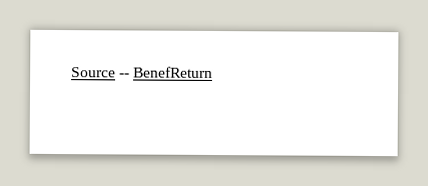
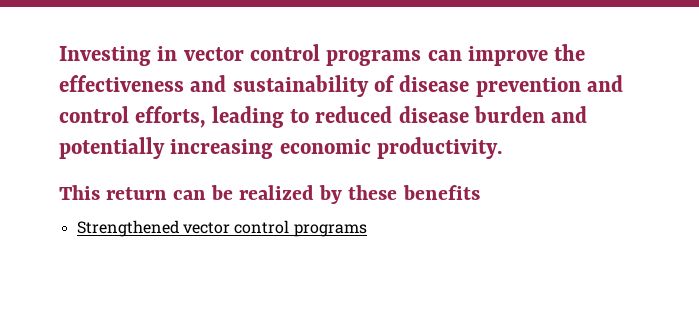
- Source -- BenefReturn
+ Investing in vector control programs can improve the effectiveness and sustainability of disease prevention and control efforts, leading to reduced disease burden and potentially increasing economic productivity.
+ This return can be realized by these benefits
+ Strengthened vector control programs

